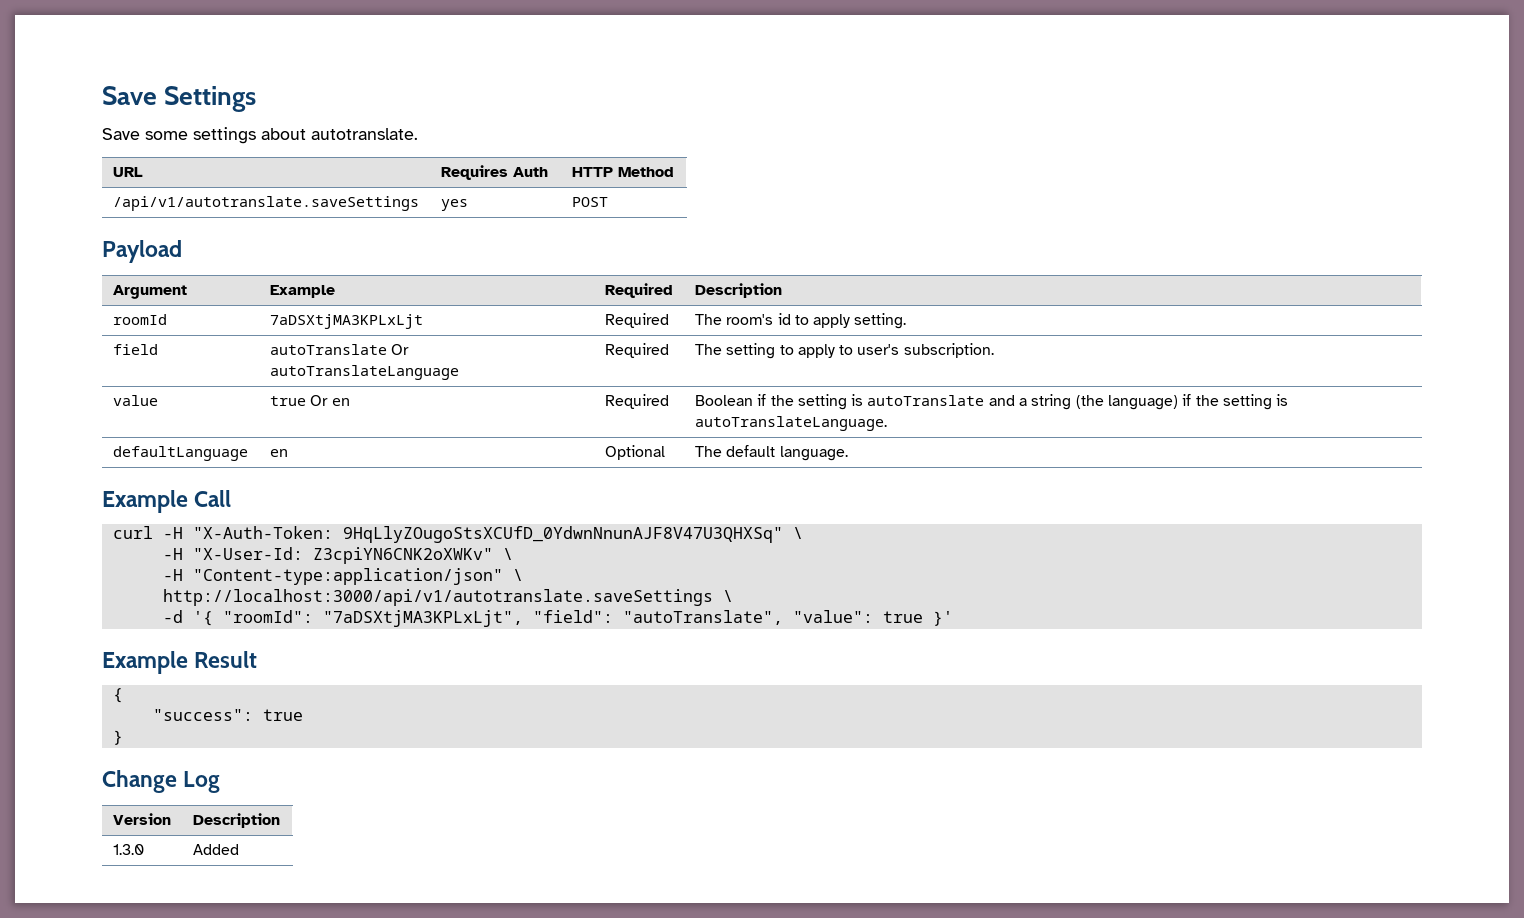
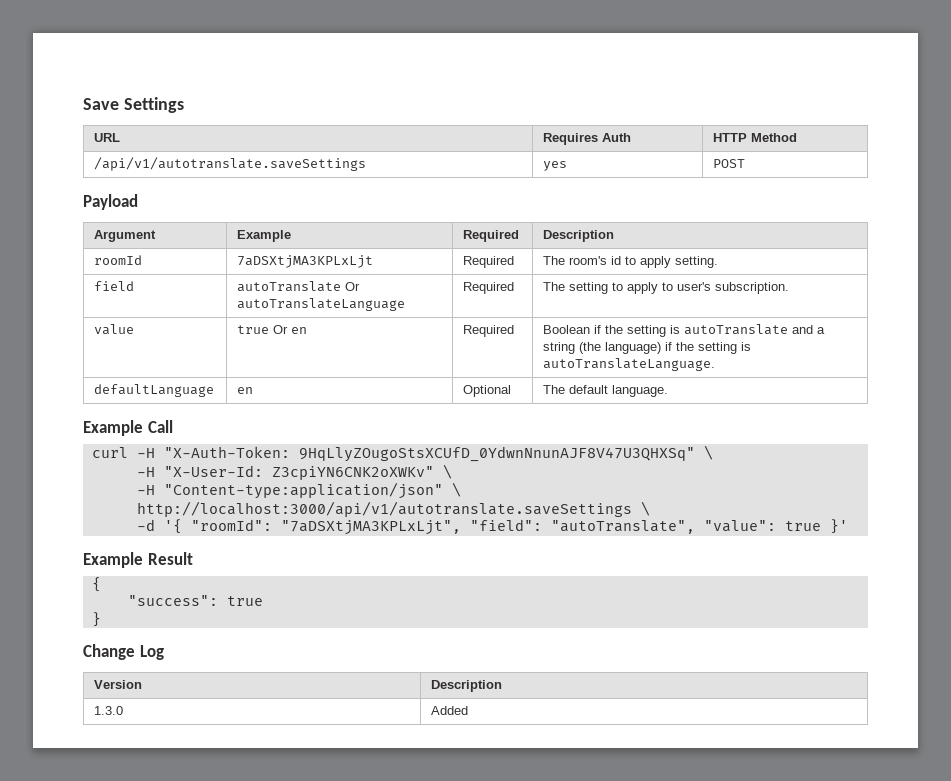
- Save some settings about autotranslate.

